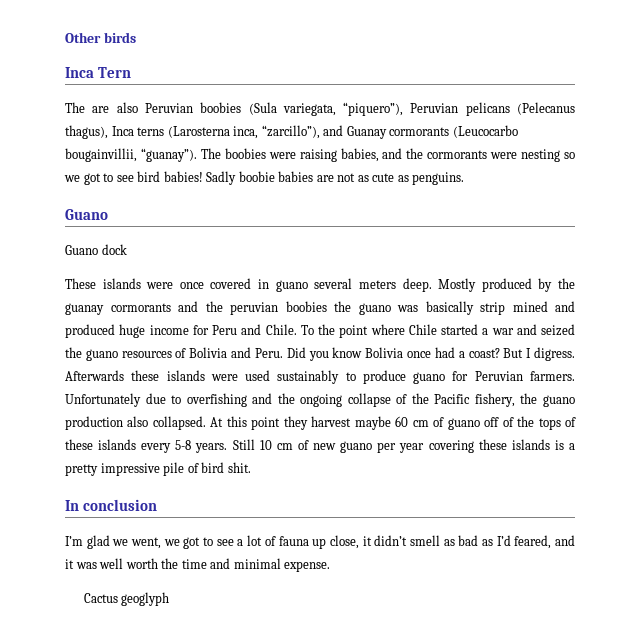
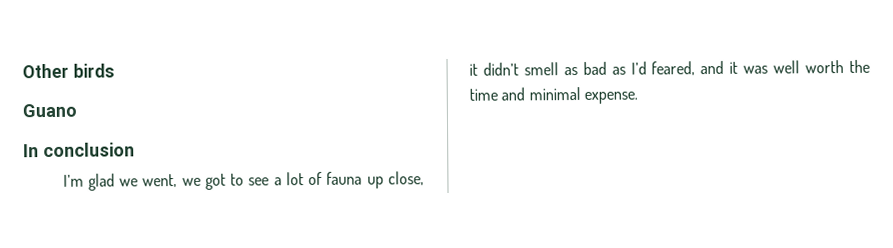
- Inca Tern
- The are also Peruvian boobies (Sula variegata, “piquero”), Peruvian pelicans (Pelecanus thagus), Inca terns (Larosterna inca, “zarcillo”), and Guanay cormorants (Leucocarbo bougainvillii, “guanay”). The boobies were raising babies, and the cormorants were nesting so we got to see bird babies! Sadly boobie babies are not as cute as penguins.
  Guano
- Guano dock
- These islands were once covered in guano several meters deep. Mostly produced by the guanay cormorants and the peruvian boobies the guano was basically strip mined and produced huge income for Peru and Chile. To the point where Chile started a war and seized the guano resources of Bolivia and Peru. Did you know Bolivia once had a coast? But I digress. Afterwards these islands were used sustainably to produce guano for Peruvian farmers. Unfortunately due to overfishing and the ongoing collapse of the Pacific fishery, the guano production also collapsed. At this point they harvest maybe 60 cm of guano off of the tops of these islands every 5-8 years. Still 10 cm of new guano per year covering these islands is a pretty impressive pile of bird shit.
- Cactus geoglyph

